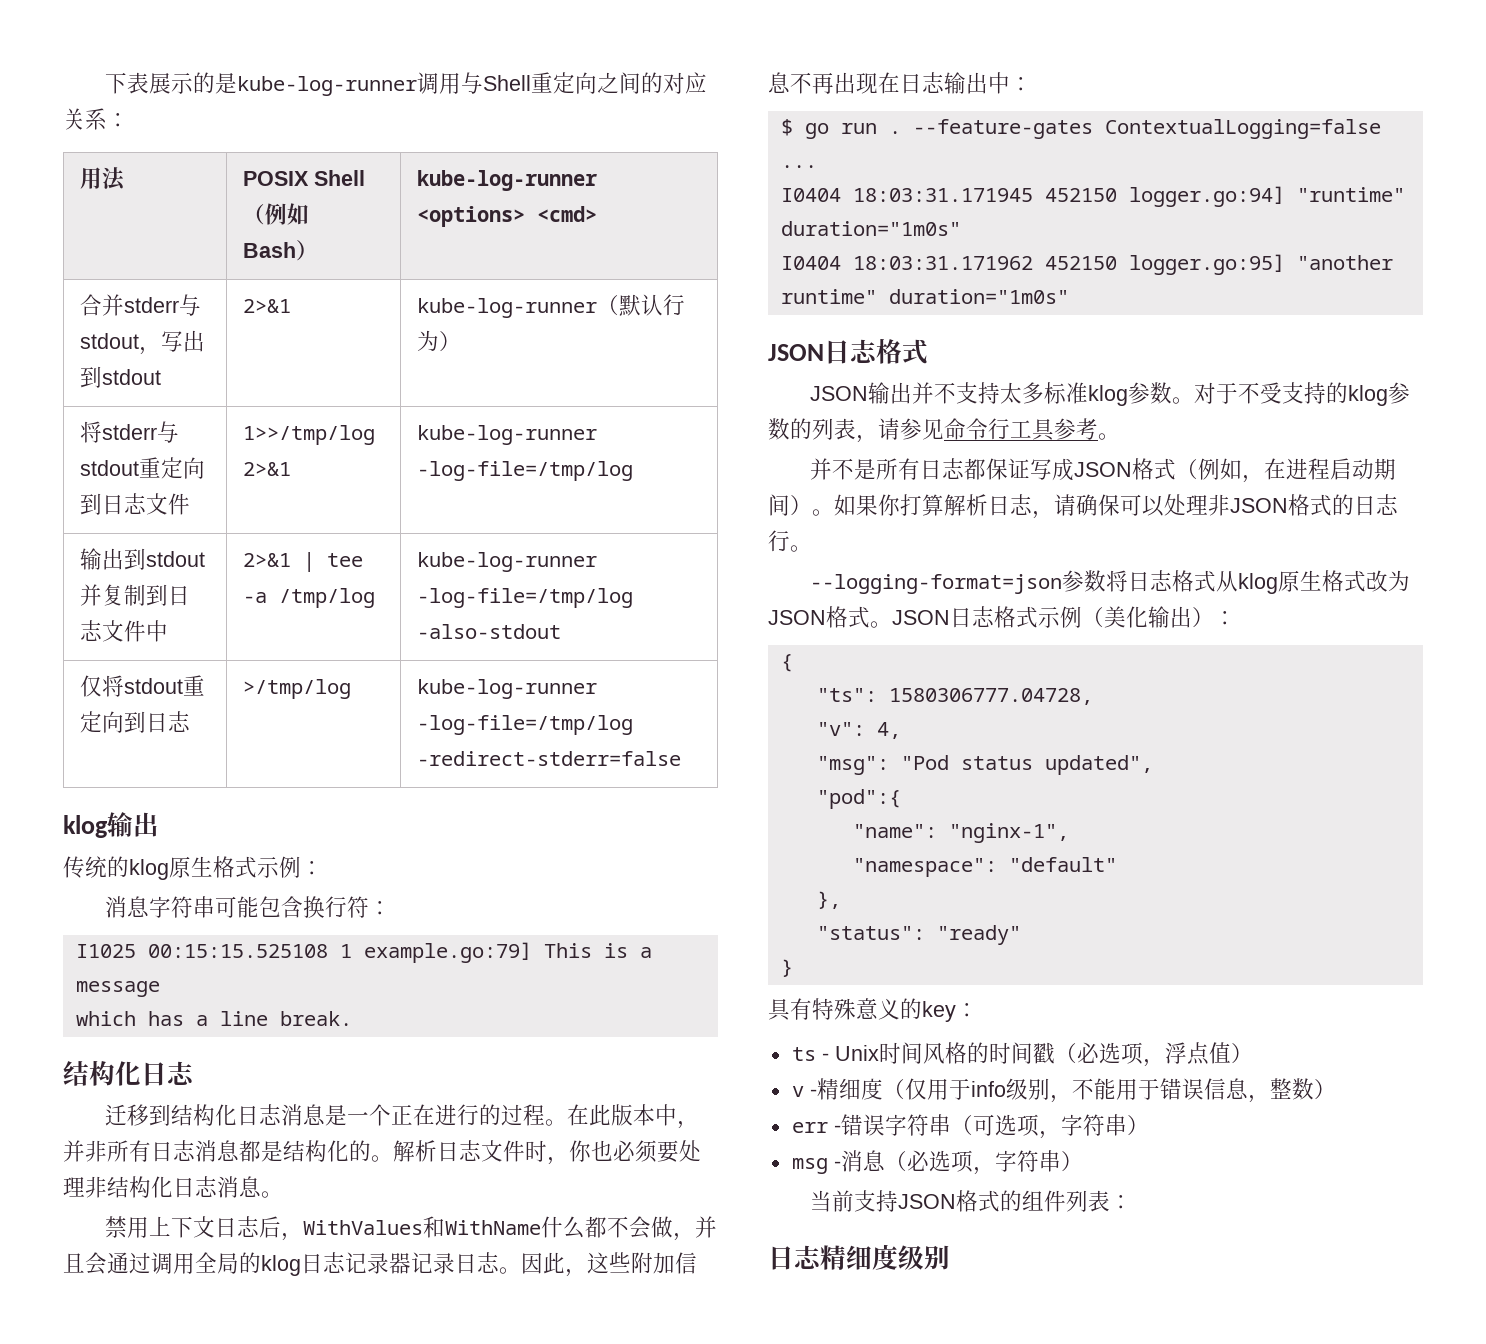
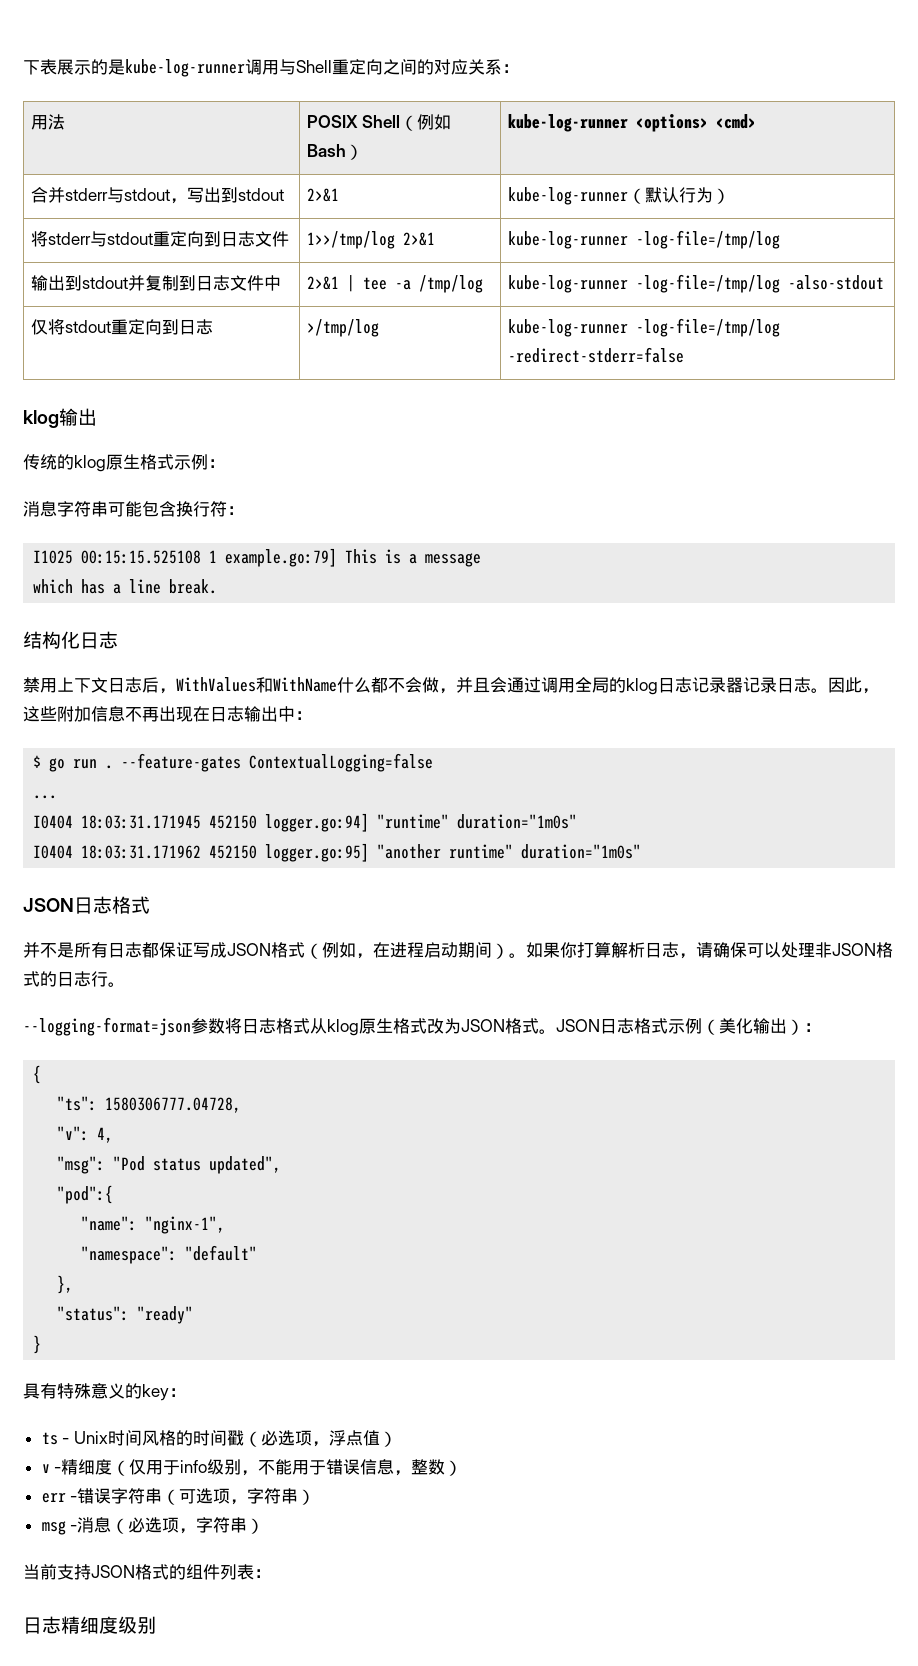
- 迁移到结构化日志消息是一个正在进行的过程。在此版本中，并非所有日志消息都是结构化的。解析日志文件时，你也必须要处理非结构化日志消息。
- JSON输出并不支持太多标准klog参数。对于不受支持的klog参数的列表，请参见命令行工具参考。

